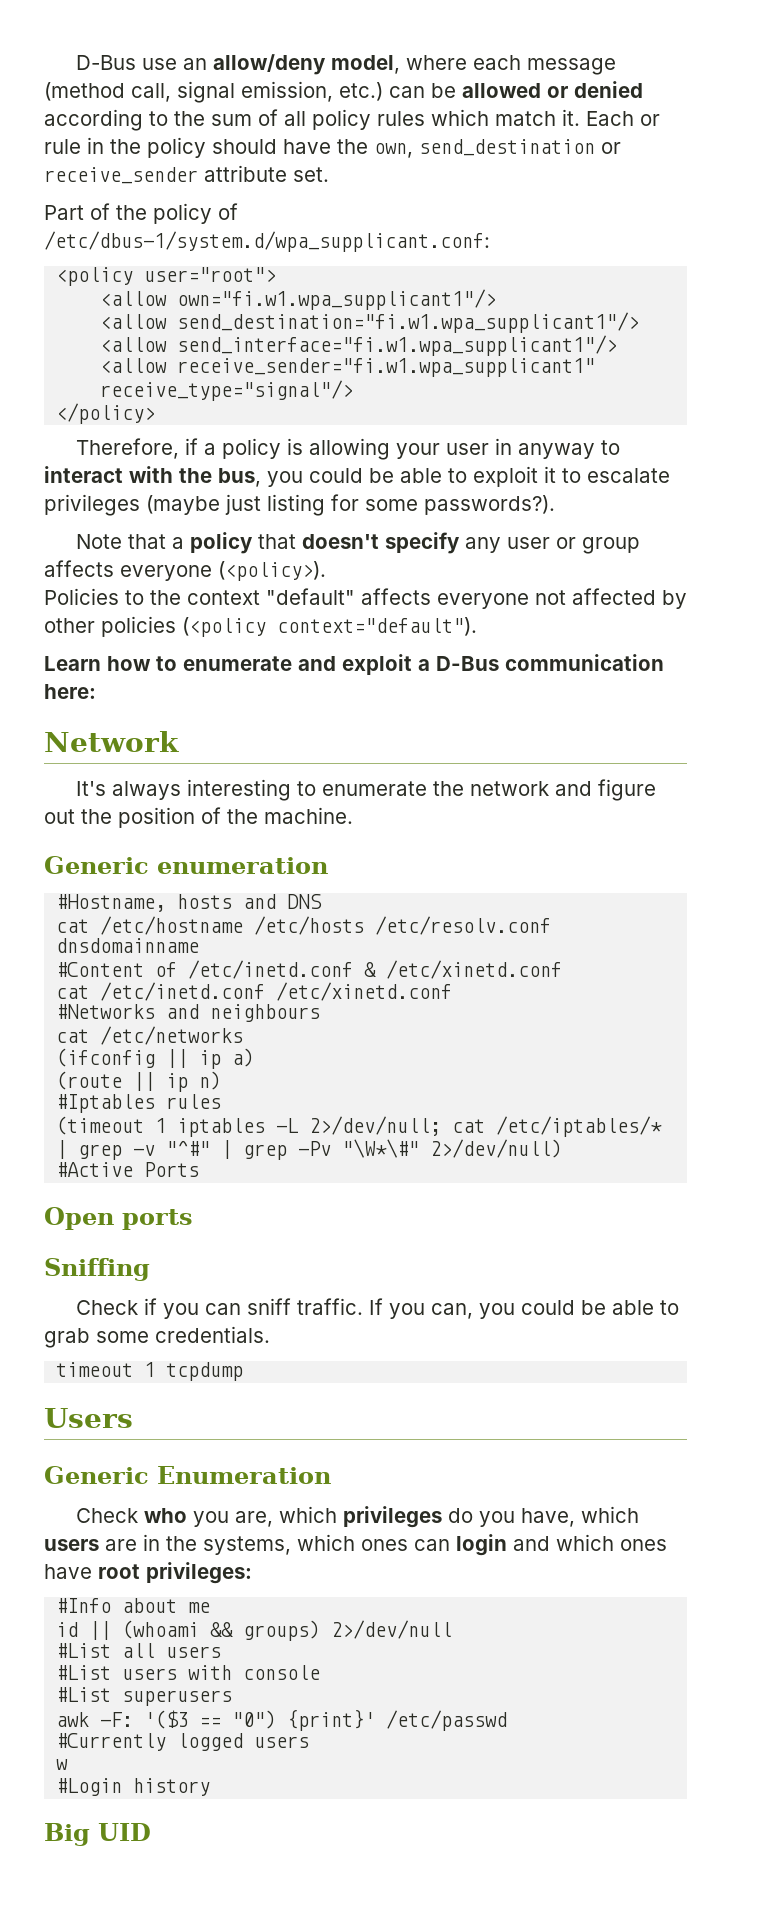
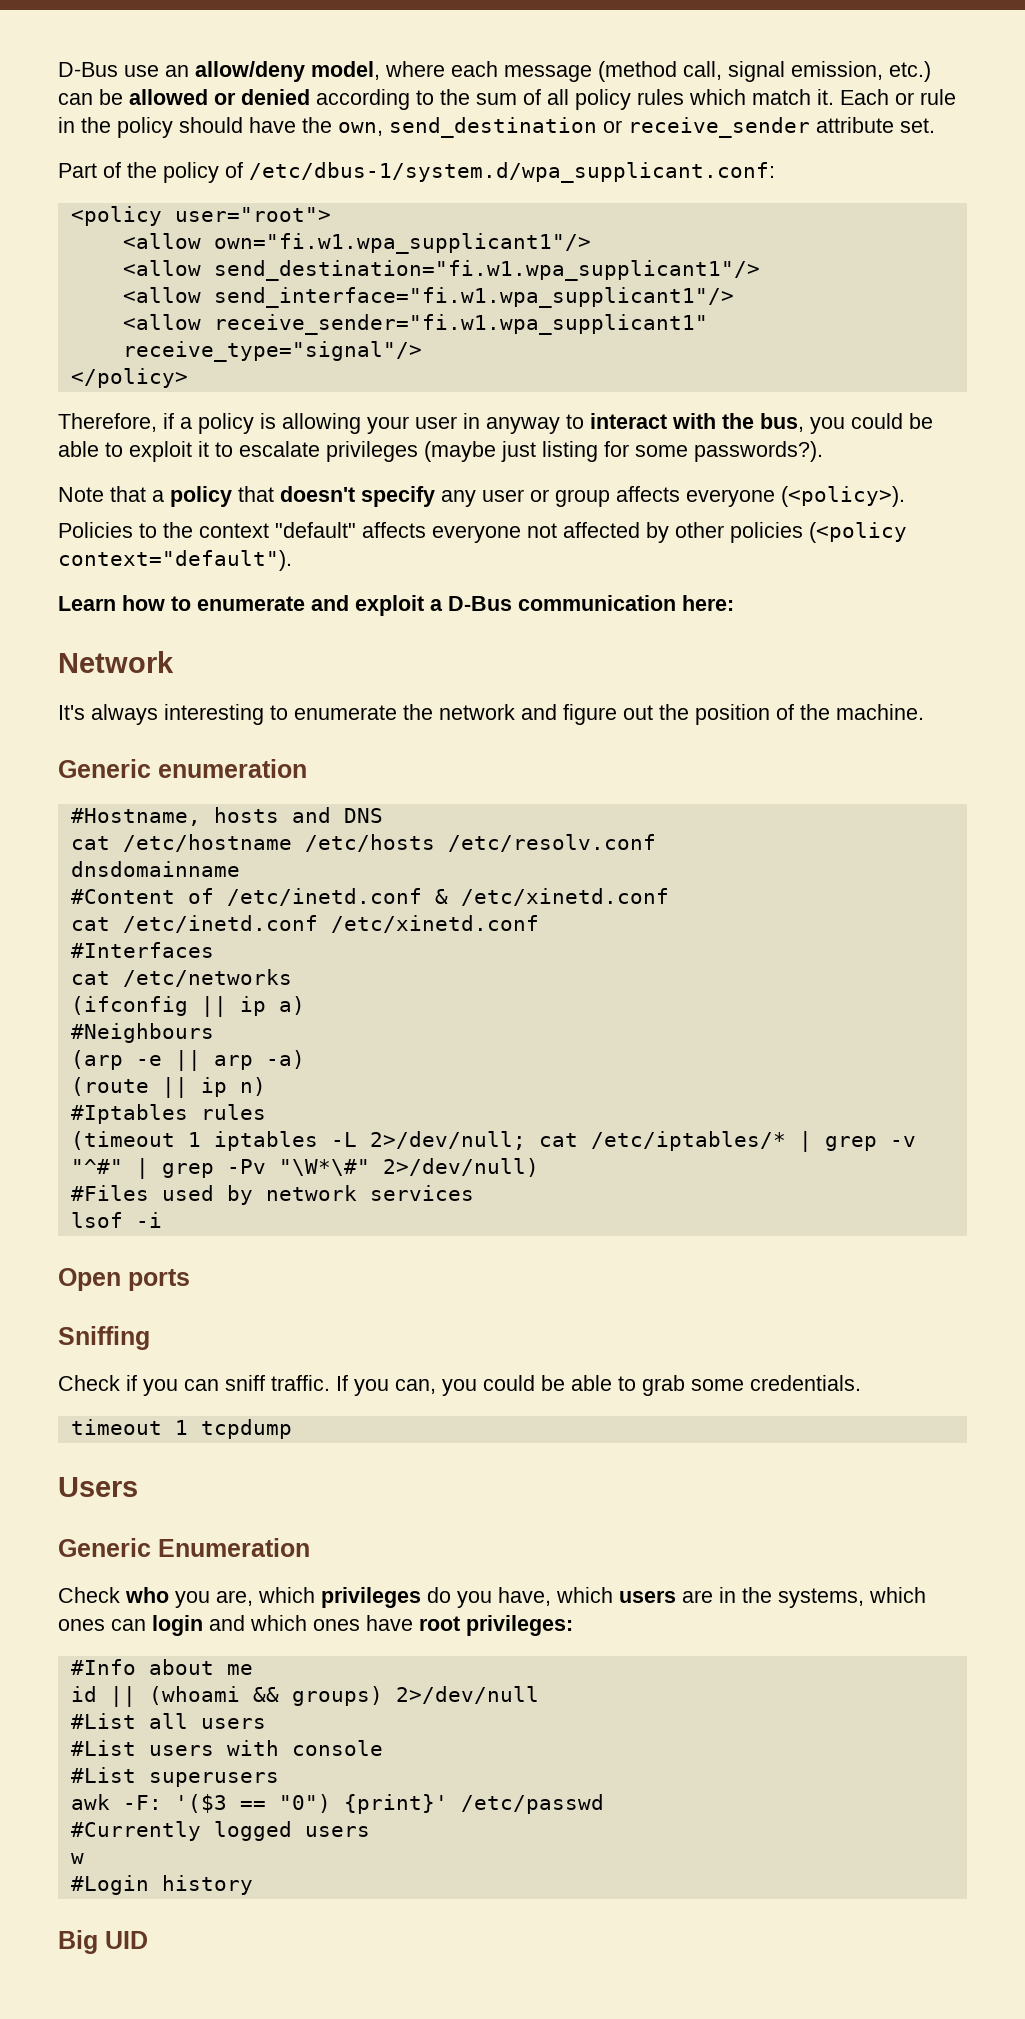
- #Networks and neighbours
+ #Interfaces
+ #Neighbours
+ (arp -e || arp -a)
- #Active Ports
+ #Files used by network services
+ lsof -i

